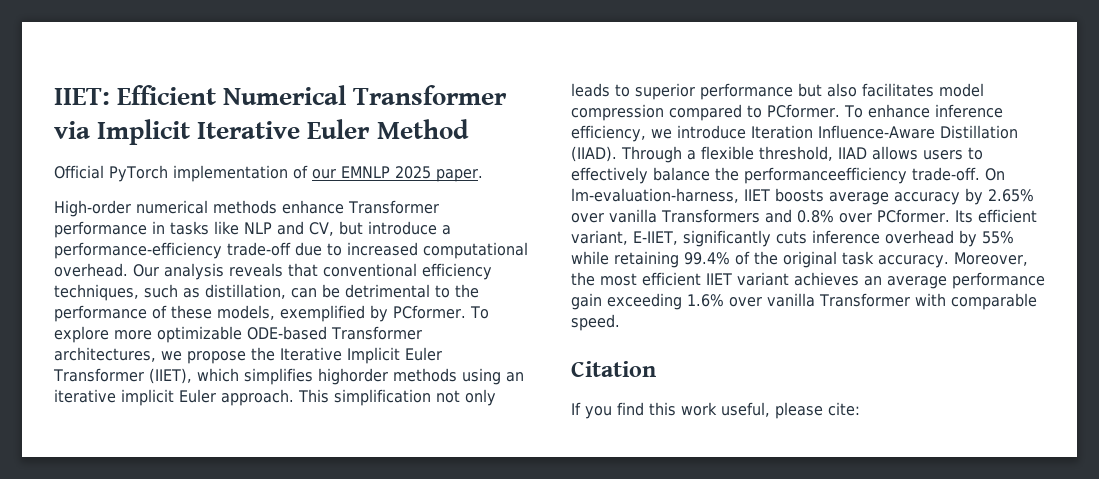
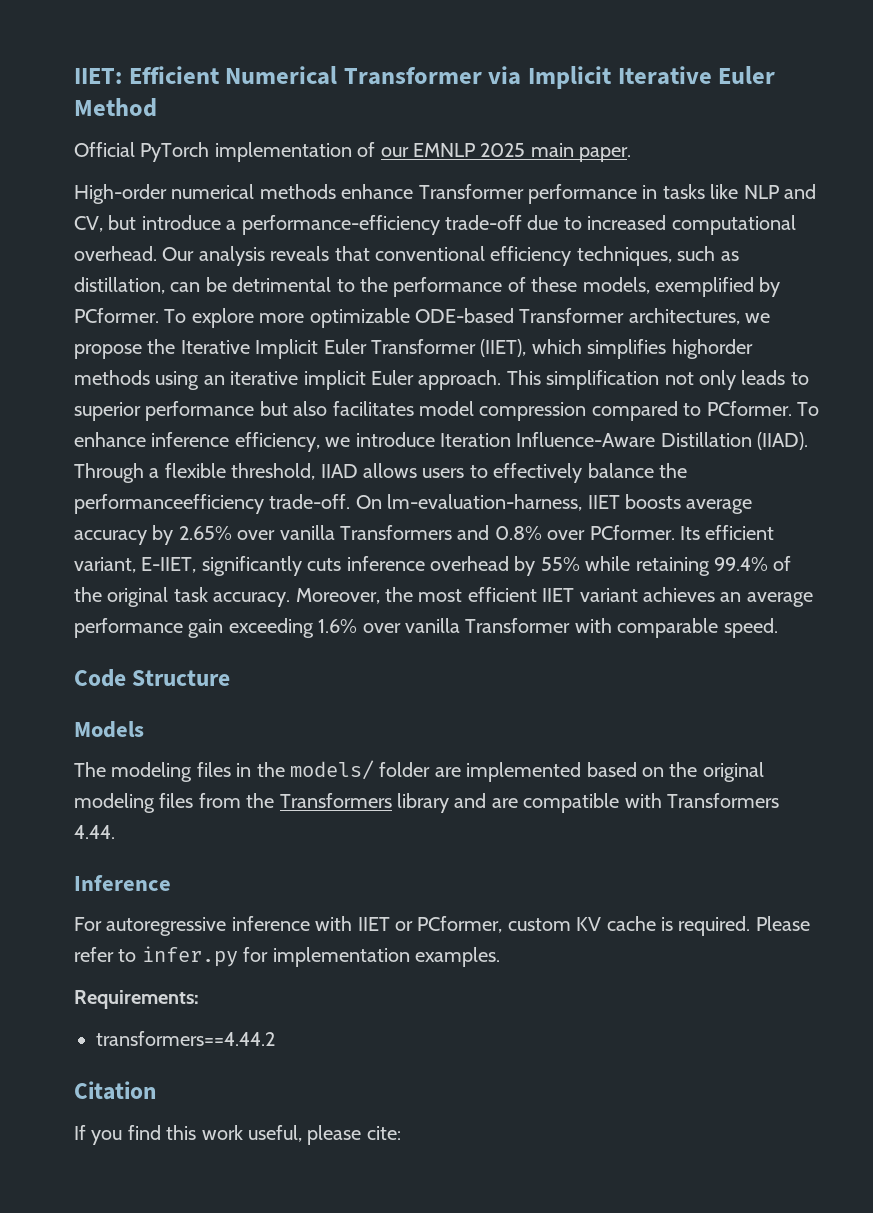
- Official PyTorch implementation of our EMNLP 2025 paper.
+ Official PyTorch implementation of our EMNLP 2025 main paper.
+ Code Structure
+ Models
+ The modeling files in the models/ folder are implemented based on the original modeling files from the Transformers library and are compatible with Transformers 4.44.
+ Inference
+ For autoregressive inference with IIET or PCformer, custom KV cache is required. Please refer to infer.py for implementation examples.
+ Requirements:
+ transformers==4.44.2

